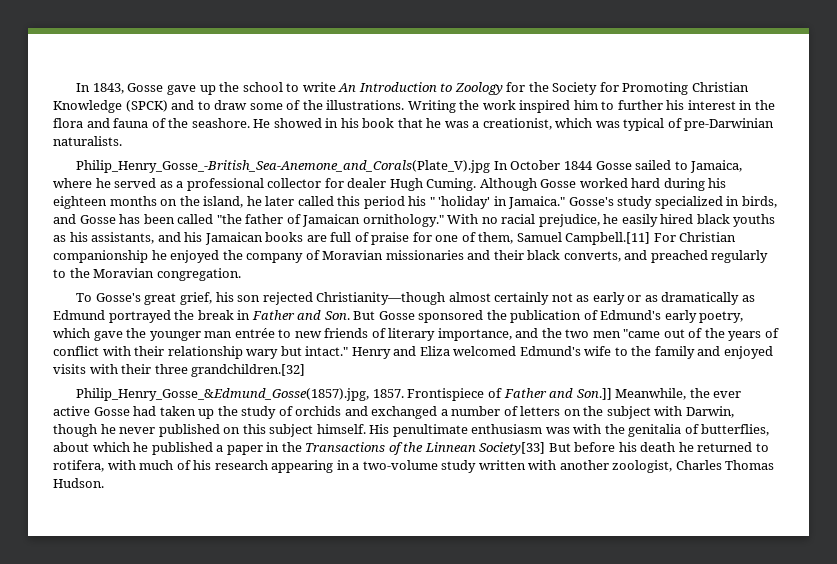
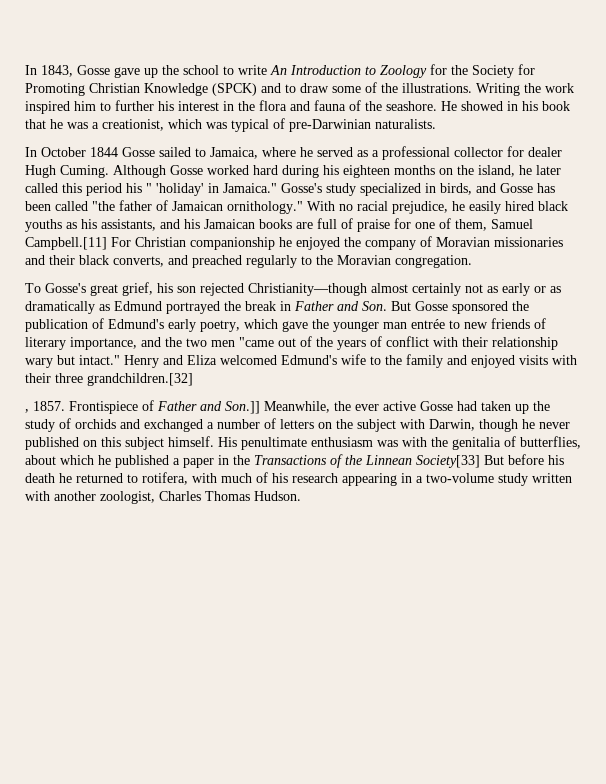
- Philip_Henry_Gosse_-British_Sea-Anemone_and_Corals(Plate_V).jpg In October 1844 Gosse sailed to Jamaica, where he served as a professional collector for dealer Hugh Cuming.
+ In October 1844 Gosse sailed to Jamaica, where he served as a professional collector for dealer Hugh Cuming.
- Philip_Henry_Gosse_&Edmund_Gosse(1857).jpg, 1857.
+ , 1857.

